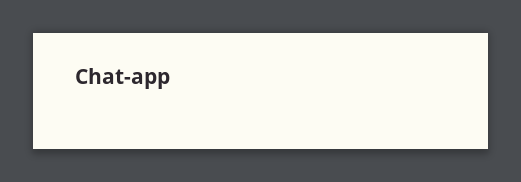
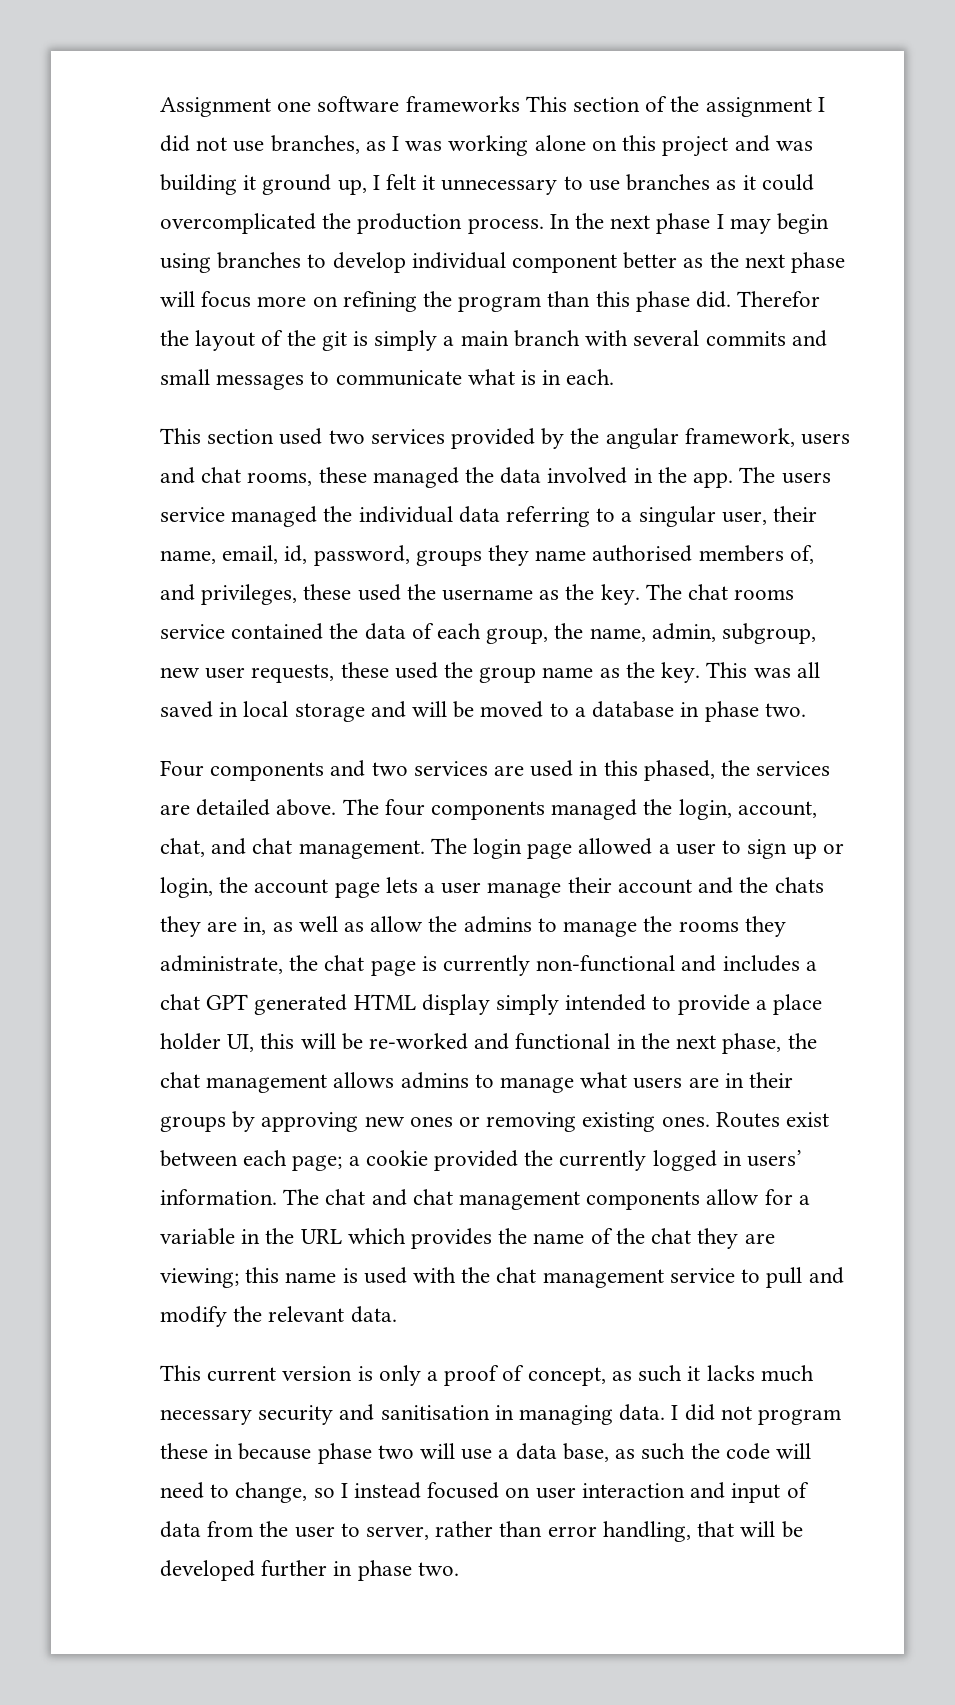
- Chat-app
+ Assignment one software frameworks This section of the assignment I did not use branches, as I was working alone on this project and was building it ground up, I felt it unnecessary to use branches as it could overcomplicated the production process. In the next phase I may begin using branches to develop individual component better as the next phase will focus more on refining the program than this phase did. Therefor the layout of the git is simply a main branch with several commits and small messages to communicate what is in each.
+ This section used two services provided by the angular framework, users and chat rooms, these managed the data involved in the app. The users service managed the individual data referring to a singular user, their name, email, id, password, groups they name authorised members of, and privileges, these used the username as the key. The chat rooms service contained the data of each group, the name, admin, subgroup, new user requests, these used the group name as the key. This was all saved in local storage and will be moved to a database in phase two.
+ Four components and two services are used in this phased, the services are detailed above. The four components managed the login, account, chat, and chat management. The login page allowed a user to sign up or login, the account page lets a user manage their account and the chats they are in, as well as allow the admins to manage the rooms they administrate, the chat page is currently non-functional and includes a chat GPT generated HTML display simply intended to provide a place holder UI, this will be re-worked and functional in the next phase, the chat management allows admins to manage what users are in their groups by approving new ones or removing existing ones. Routes exist between each page; a cookie provided the currently logged in users’ information. The chat and chat management components allow for a variable in the URL which provides the name of the chat they are viewing; this name is used with the chat management service to pull and modify the relevant data.
+ This current version is only a proof of concept, as such it lacks much necessary security and sanitisation in managing data. I did not program these in because phase two will use a data base, as such the code will need to change, so I instead focused on user interaction and input of data from the user to server, rather than error handling, that will be developed further in phase two.

